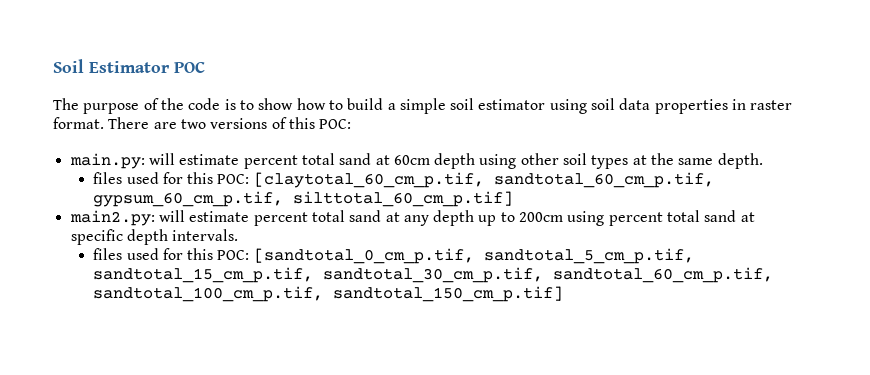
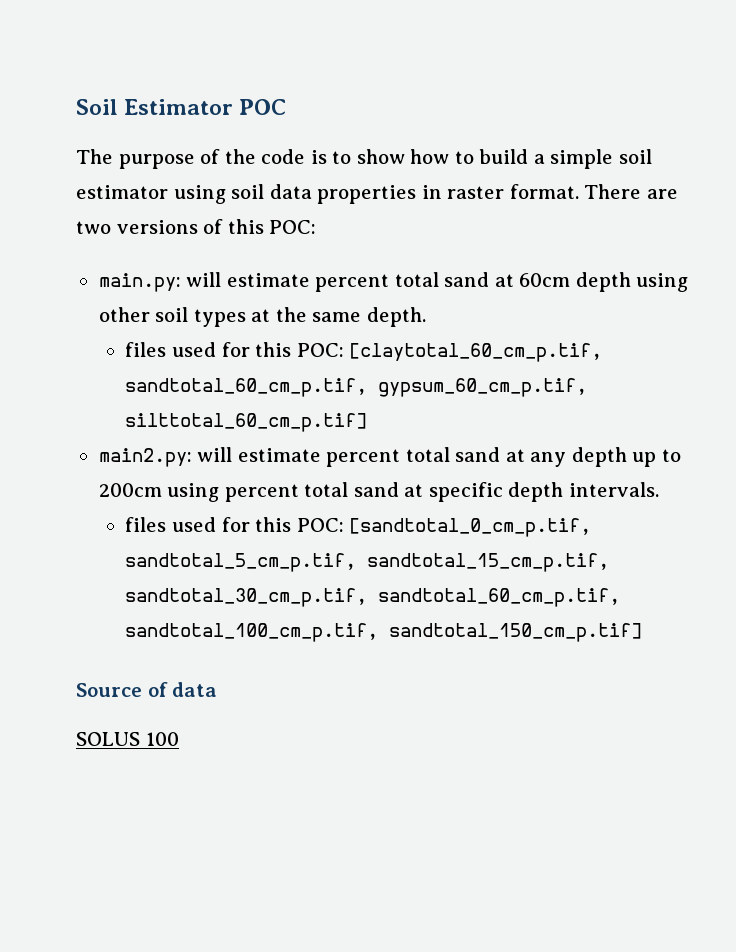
+ Source of data
+ SOLUS 100

